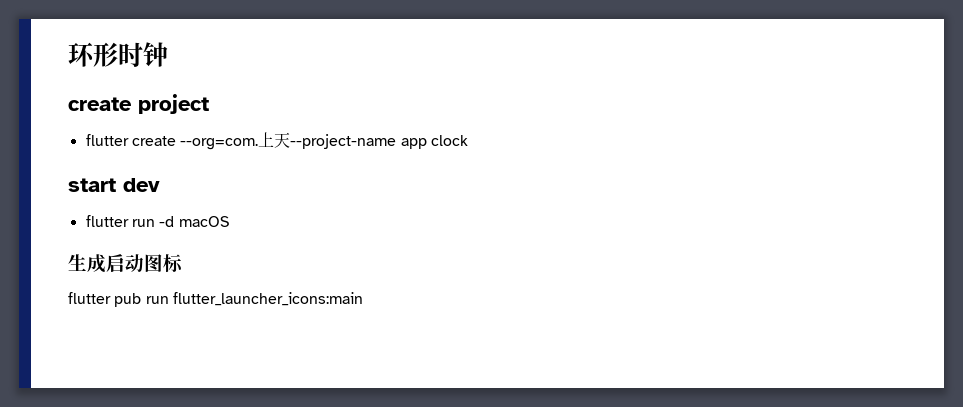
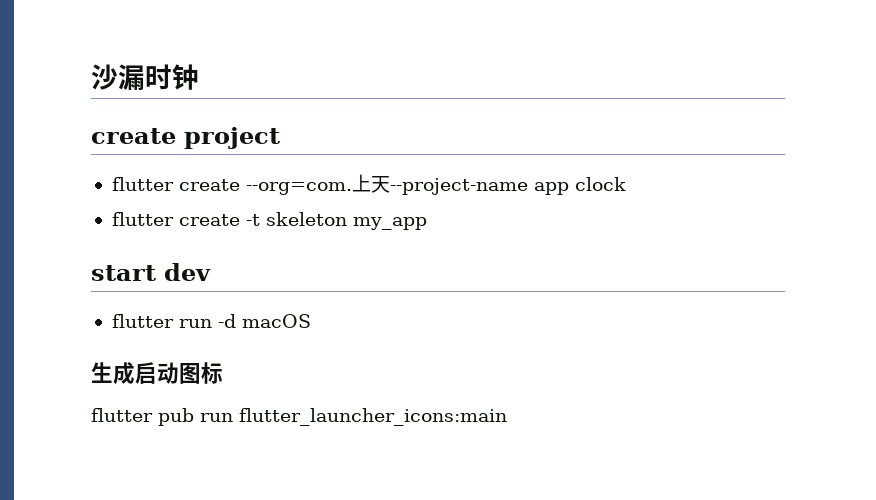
- 环形时钟
+ 沙漏时钟
+ flutter create -t skeleton my_app

